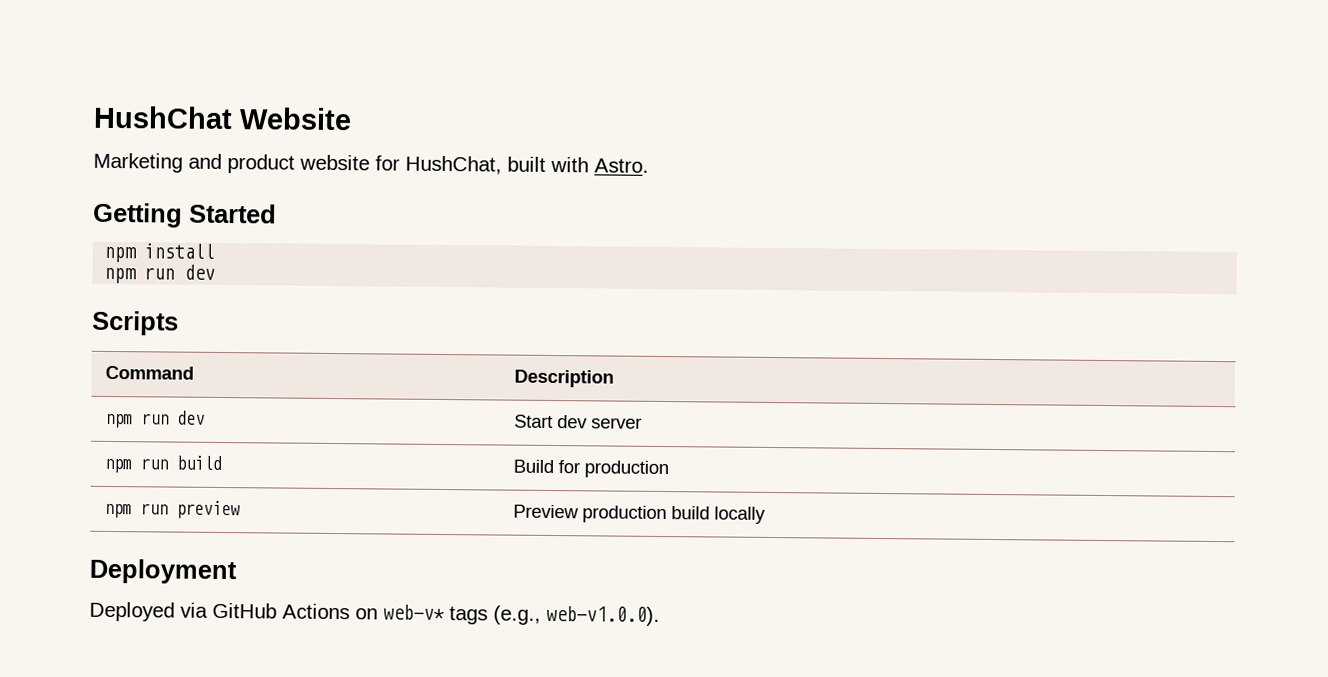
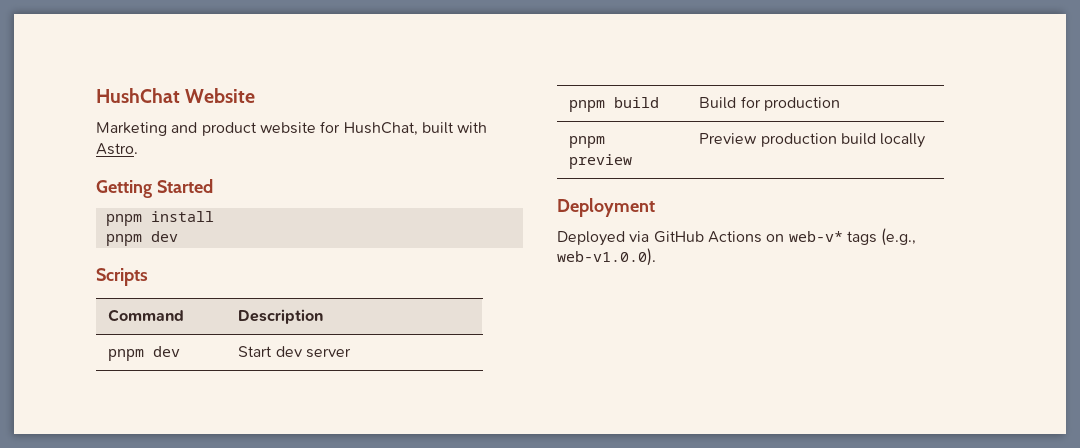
- npm install
- npm run dev
+ pnpm install
+ pnpm dev
- npm run dev | Start dev server
+ pnpm dev | Start dev server
- npm run build | Build for production
+ pnpm build | Build for production
- npm run preview | Preview production build locally
+ pnpm preview | Preview production build locally

